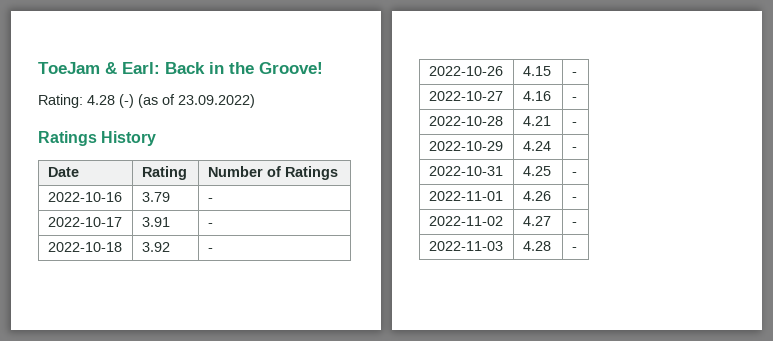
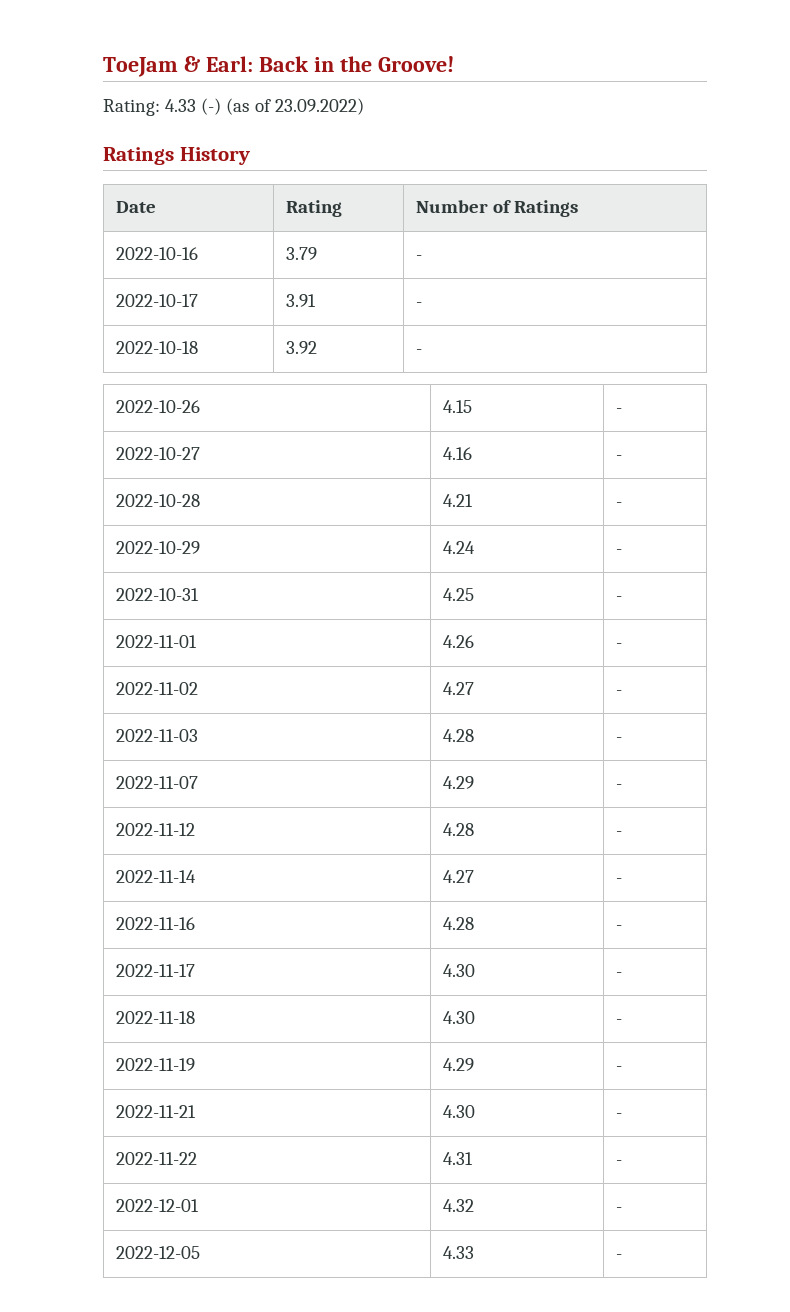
- Rating: 4.28 (-) (as of 23.09.2022)
+ Rating: 4.33 (-) (as of 23.09.2022)
+ 2022-11-07 | 4.29 | -
+ 2022-11-12 | 4.28 | -
+ 2022-11-14 | 4.27 | -
+ 2022-11-16 | 4.28 | -
+ 2022-11-17 | 4.30 | -
+ 2022-11-18 | 4.30 | -
+ 2022-11-19 | 4.29 | -
+ 2022-11-21 | 4.30 | -
+ 2022-11-22 | 4.31 | -
+ 2022-12-01 | 4.32 | -
+ 2022-12-05 | 4.33 | -

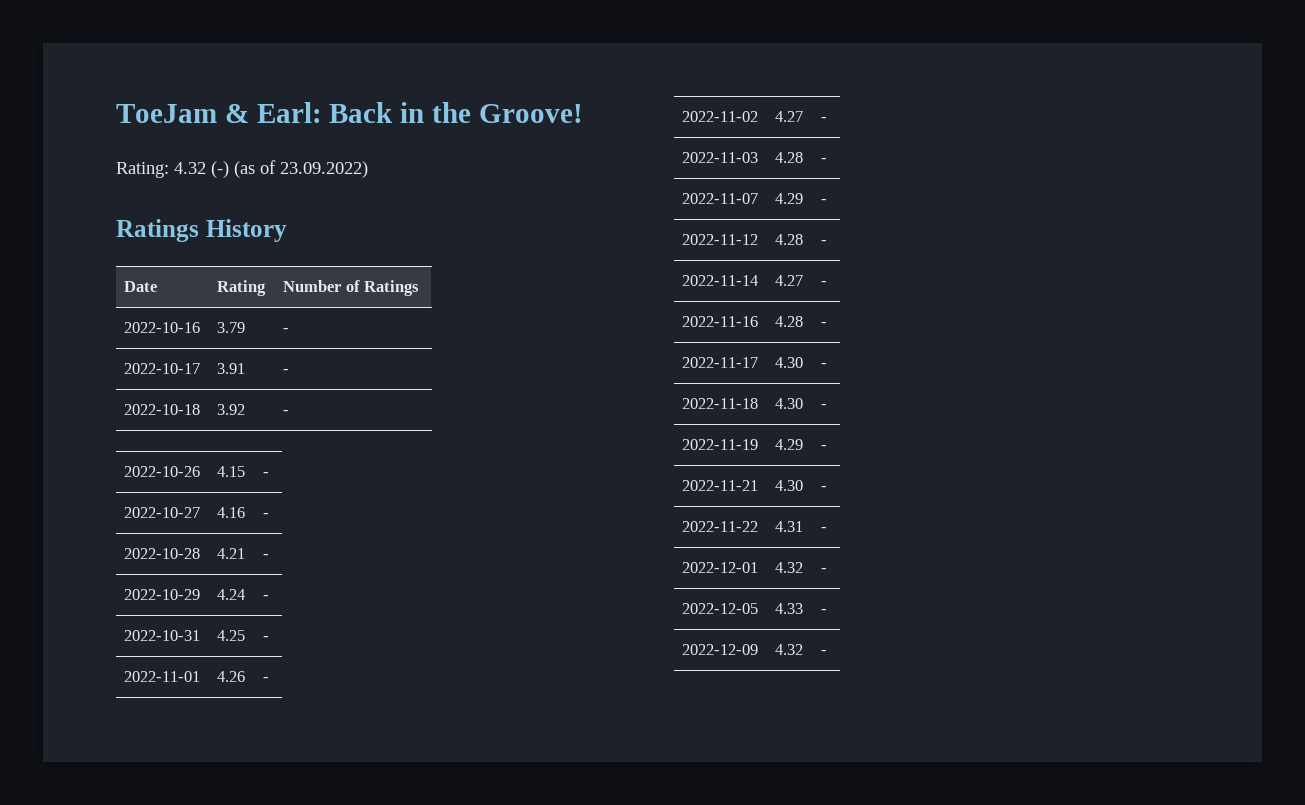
- Rating: 4.33 (-) (as of 23.09.2022)
+ Rating: 4.32 (-) (as of 23.09.2022)
+ 2022-12-09 | 4.32 | -

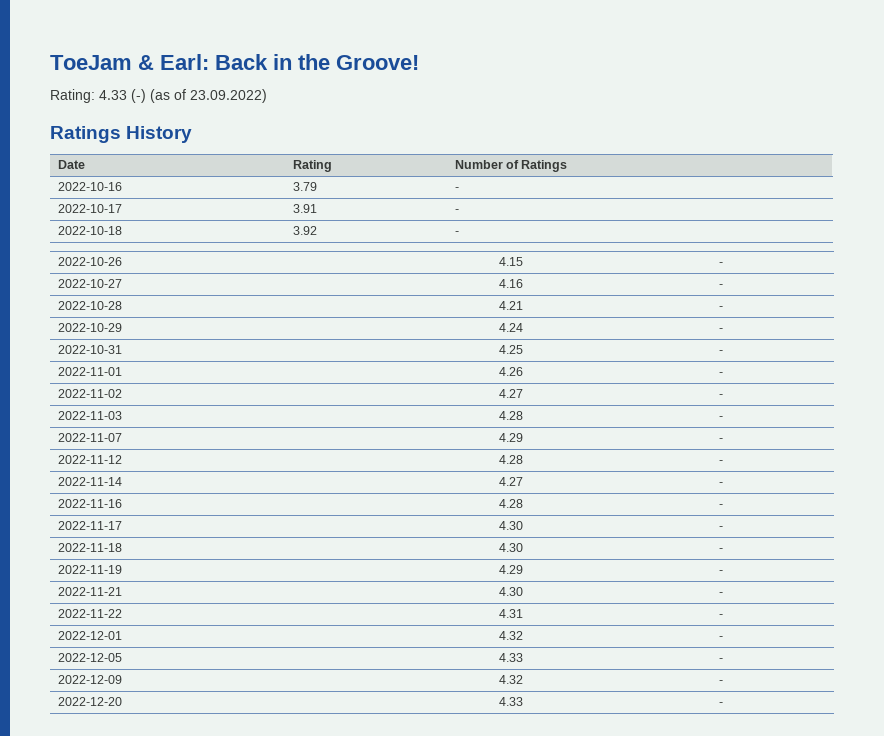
- Rating: 4.32 (-) (as of 23.09.2022)
+ Rating: 4.33 (-) (as of 23.09.2022)
+ 2022-12-20 | 4.33 | -

